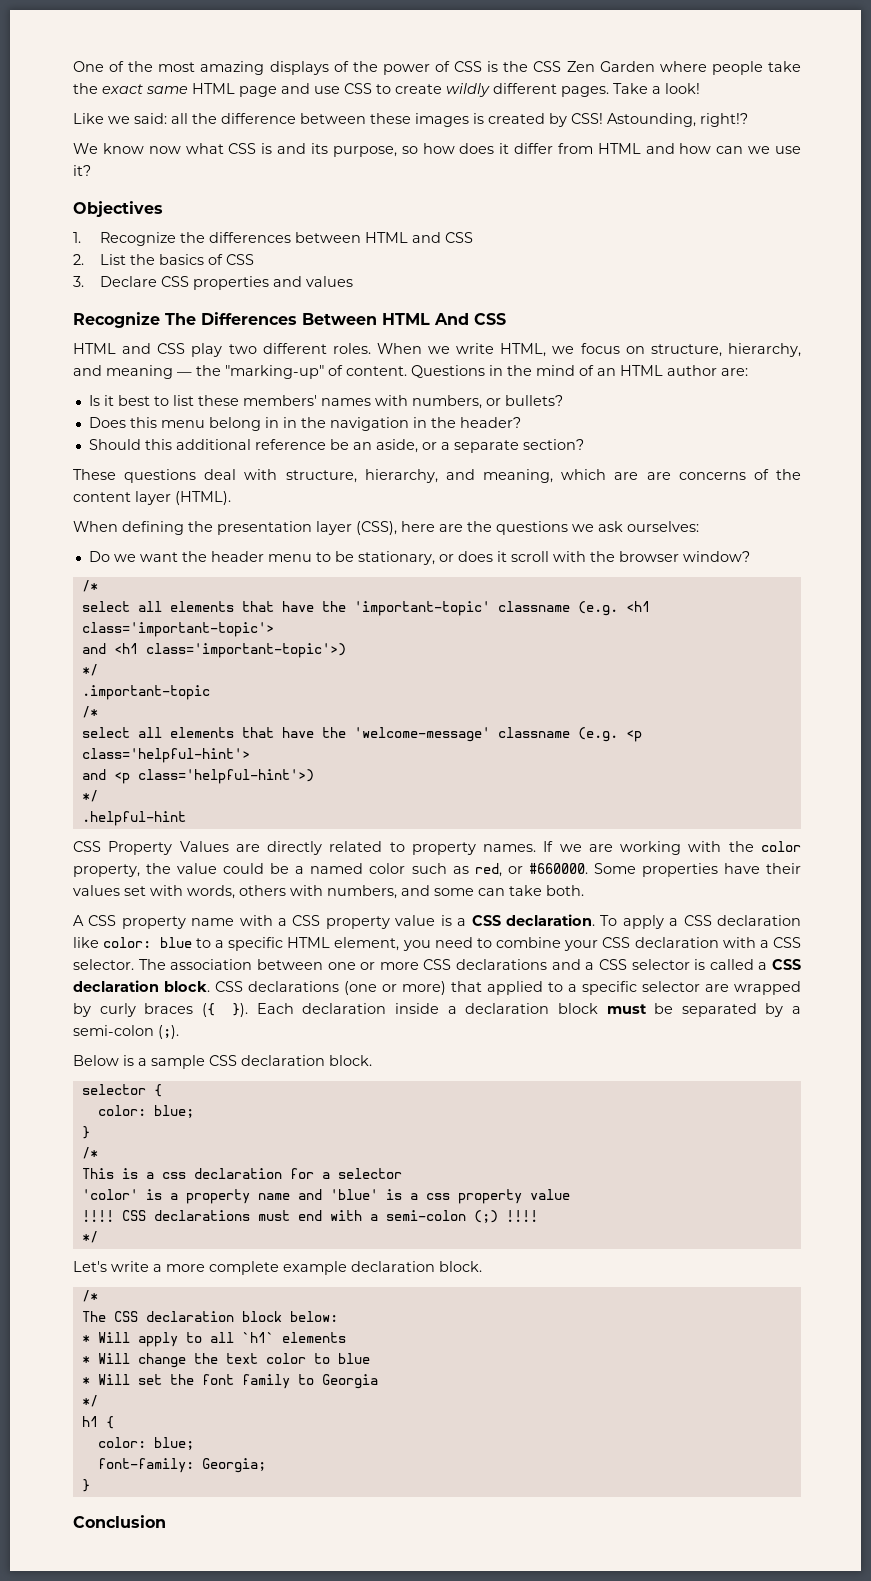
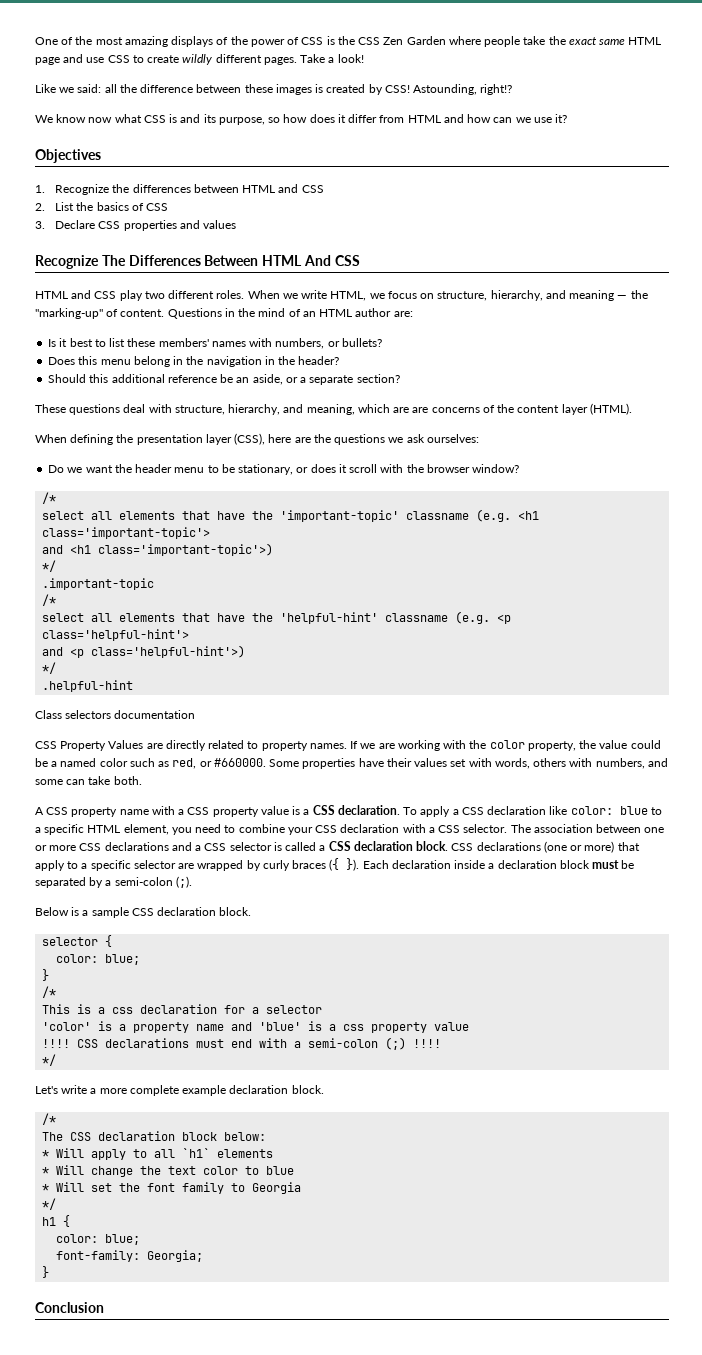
- Does this menu belong in in the navigation in the header?
+ Does this menu belong in the navigation in the header?
- select all elements that have the 'welcome-message' classname (e.g. <p class='helpful-hint'>
+ select all elements that have the 'helpful-hint' classname (e.g. <p class='helpful-hint'>
+ Class selectors documentation
- CSS declarations (one or more) that applied to a specific selector are wrapped by curly braces ({ }).
+ CSS declarations (one or more) that apply to a specific selector are wrapped by curly braces ({ }).

